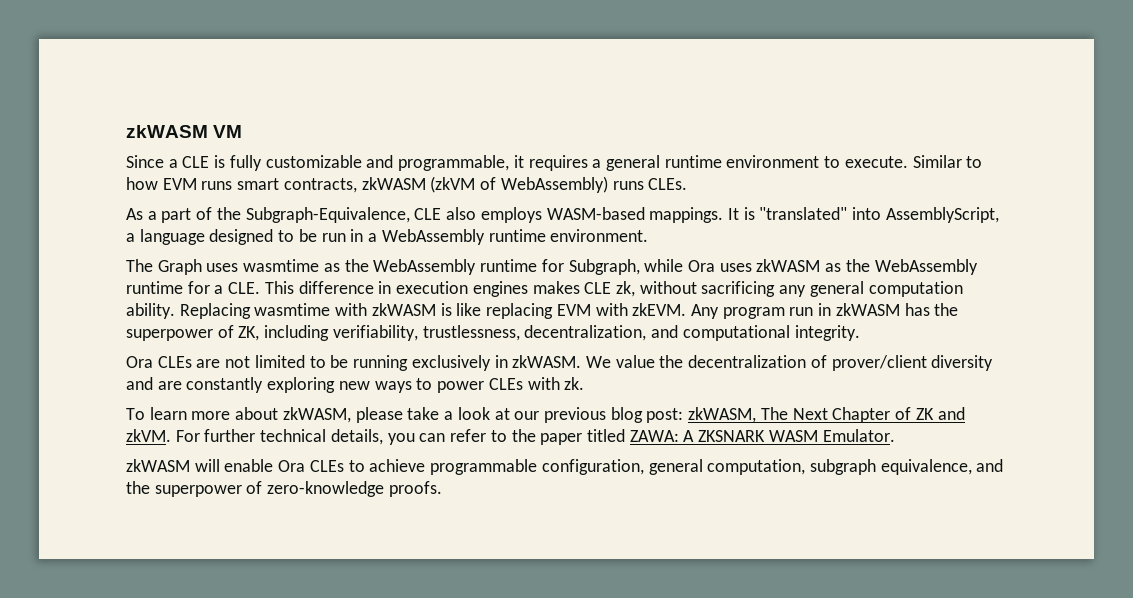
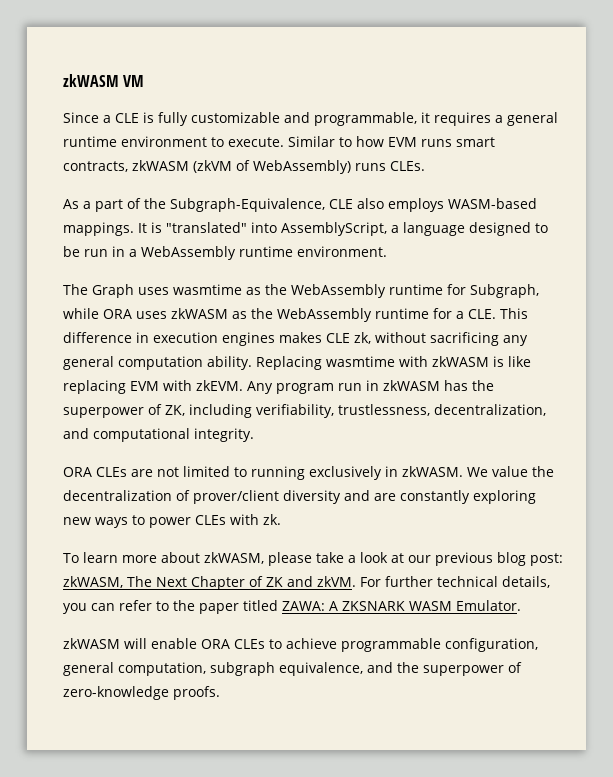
- The Graph uses wasmtime as the WebAssembly runtime for Subgraph, while Ora uses zkWASM as the WebAssembly runtime for a CLE. This difference in execution engines makes CLE zk, without sacrificing any general computation ability.
+ The Graph uses wasmtime as the WebAssembly runtime for Subgraph, while ORA uses zkWASM as the WebAssembly runtime for a CLE. This difference in execution engines makes CLE zk, without sacrificing any general computation ability.
- Ora CLEs are not limited to be running exclusively in zkWASM.
+ ORA CLEs are not limited to running exclusively in zkWASM.
- zkWASM will enable Ora CLEs to achieve programmable configuration, general computation, subgraph equivalence, and the superpower of zero-knowledge proofs.
+ zkWASM will enable ORA CLEs to achieve programmable configuration, general computation, subgraph equivalence, and the superpower of zero-knowledge proofs.

